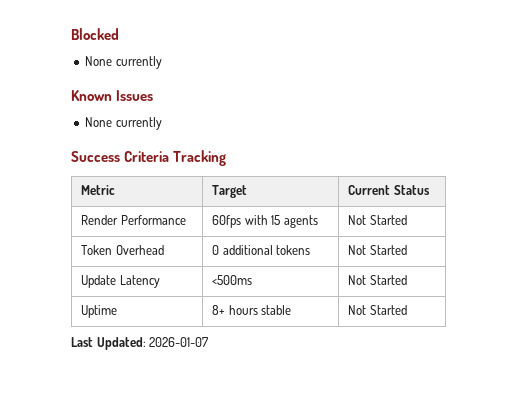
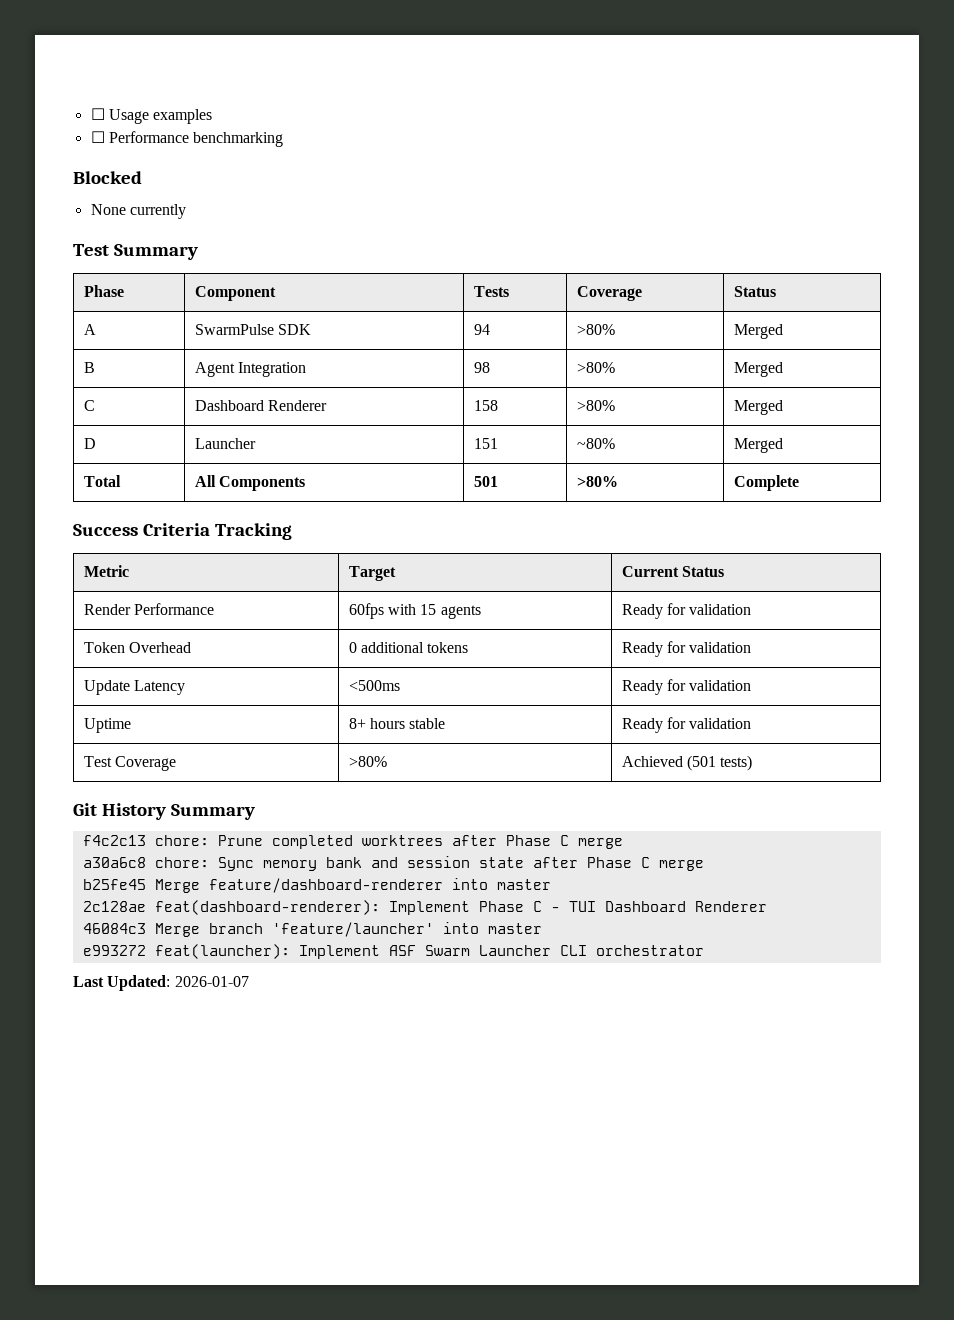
+ ☐ Usage examples
+ ☐ Performance benchmarking
  Blocked
  None currently
- Known Issues
- None currently
+ Test Summary
+ Phase | Component | Tests | Coverage | Status
+ A | SwarmPulse SDK | 94 | >80% | Merged
+ B | Agent Integration | 98 | >80% | Merged
+ C | Dashboard Renderer | 158 | >80% | Merged
+ D | Launcher | 151 | ~80% | Merged
+ Total | All Components | 501 | >80% | Complete
- Render Performance | 60fps with 15 agents | Not Started
+ Render Performance | 60fps with 15 agents | Ready for validation
- Token Overhead | 0 additional tokens | Not Started
+ Token Overhead | 0 additional tokens | Ready for validation
- Update Latency | <500ms | Not Started
+ Update Latency | <500ms | Ready for validation
- Uptime | 8+ hours stable | Not Started
+ Uptime | 8+ hours stable | Ready for validation
+ Test Coverage | >80% | Achieved (501 tests)
+ Git History Summary
+ f4c2c13 chore: Prune completed worktrees after Phase C merge
+ a30a6c8 chore: Sync memory bank and session state after Phase C merge
+ b25fe45 Merge feature/dashboard-renderer into master
+ 2c128ae feat(dashboard-renderer): Implement Phase C - TUI Dashboard Renderer
+ 46084c3 Merge branch 'feature/launcher' into master
+ e993272 feat(launcher): Implement ASF Swarm Launcher CLI orchestrator

